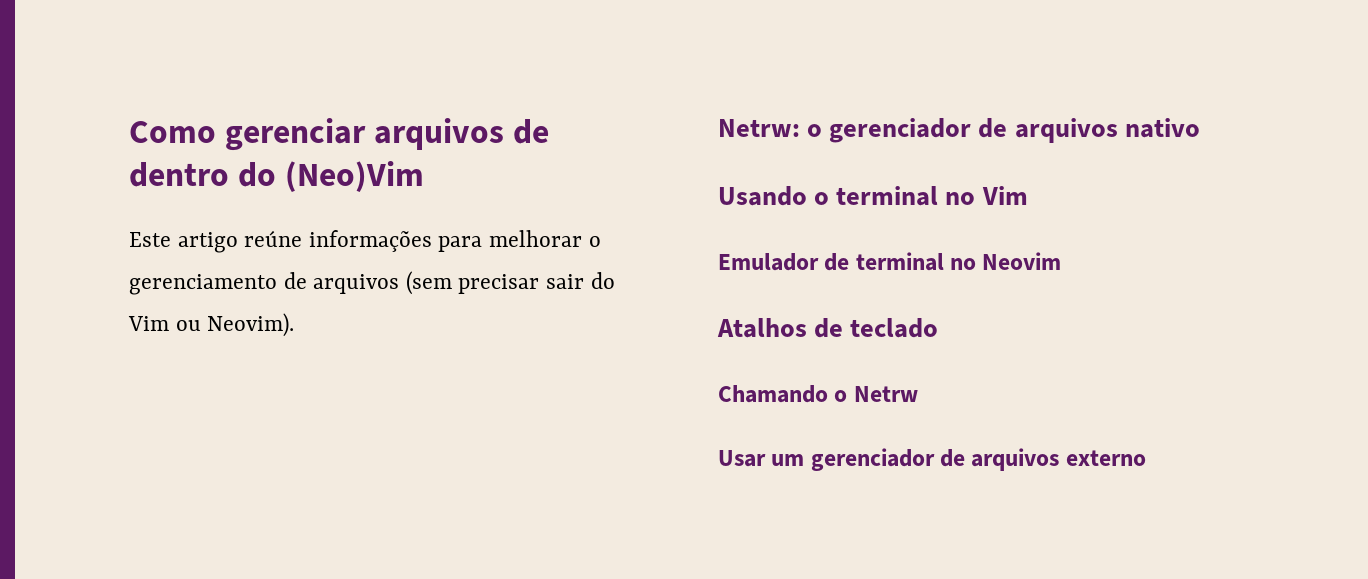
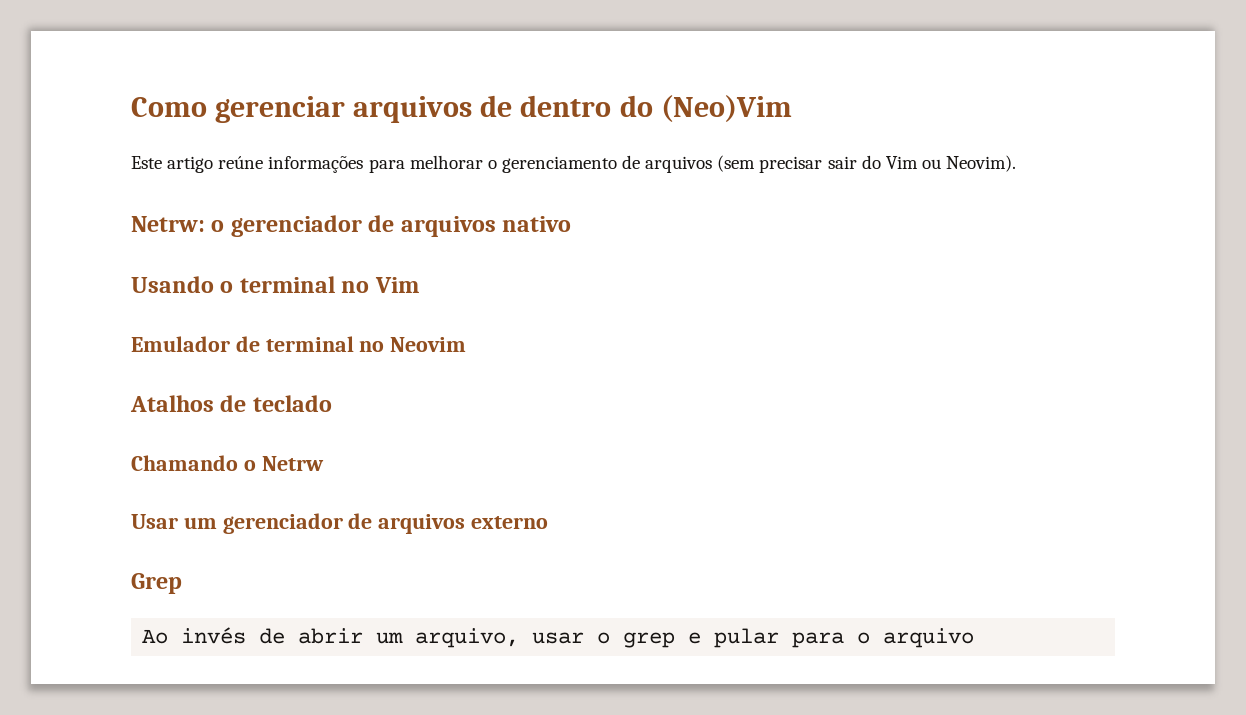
+ Grep
+ Ao invés de abrir um arquivo, usar o grep e pular para o arquivo

